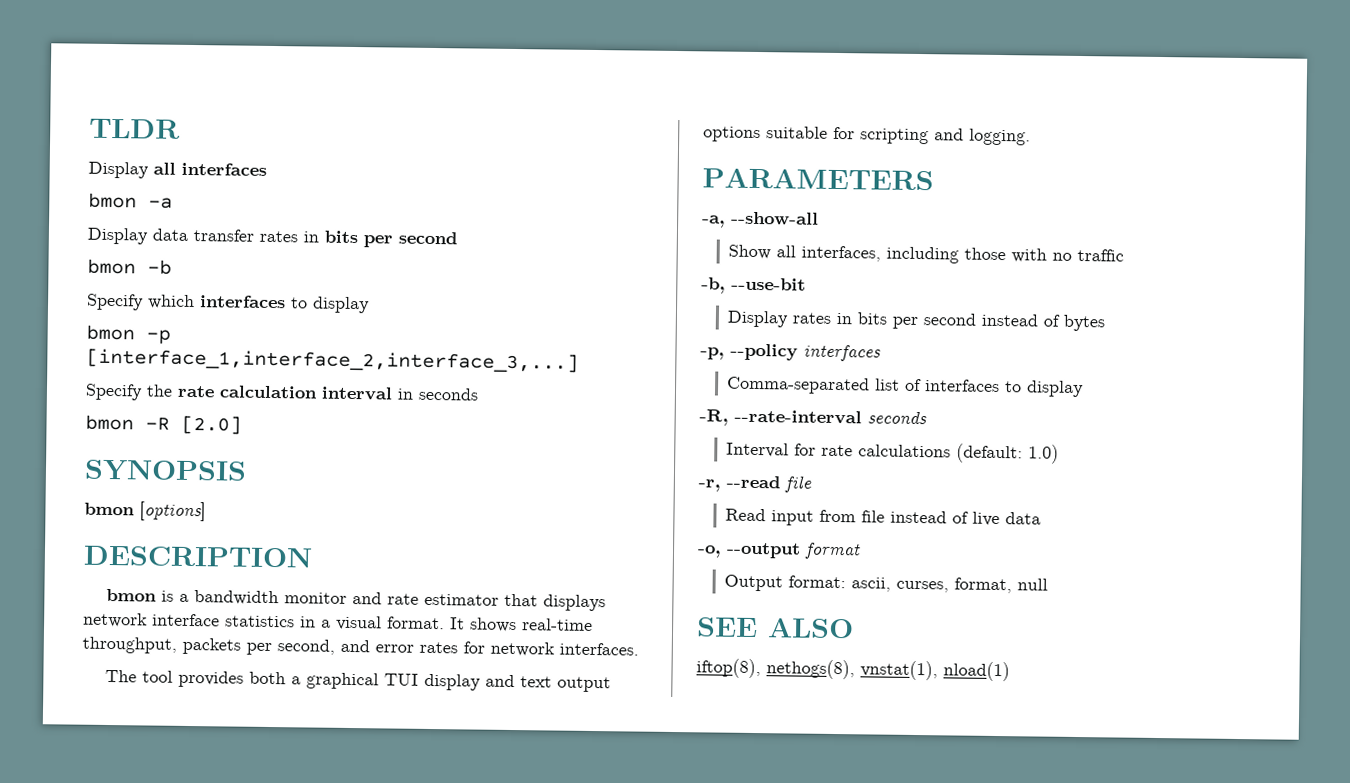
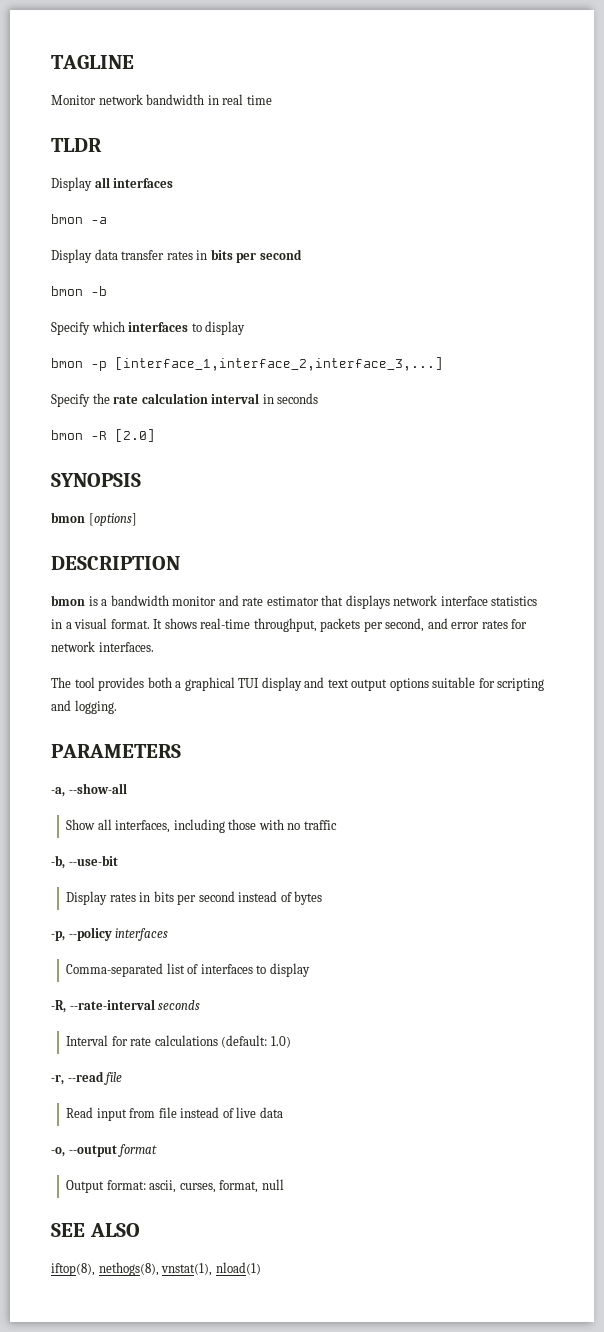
+ TAGLINE
+ Monitor network bandwidth in real time

